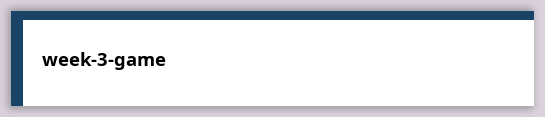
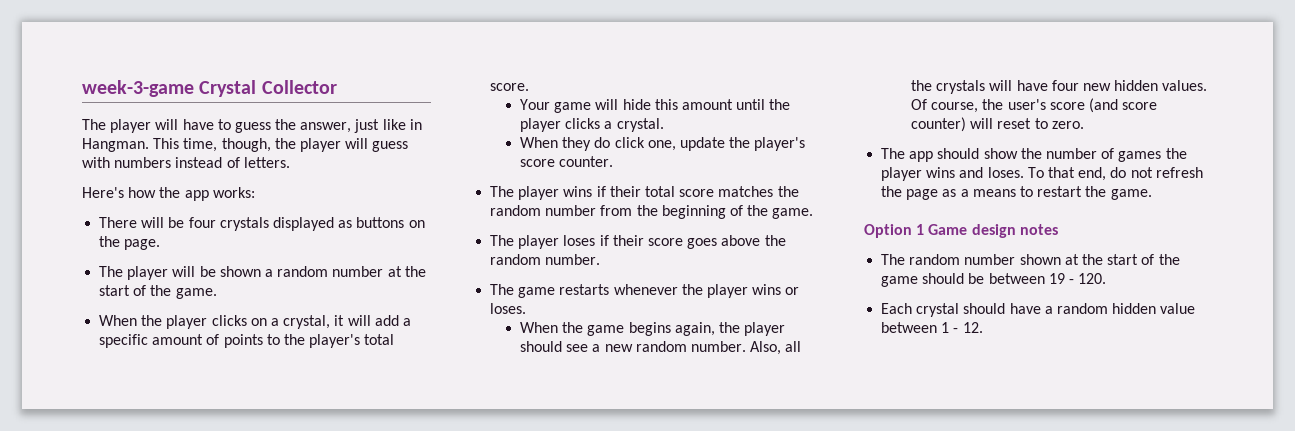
- week-3-game
+ week-3-game Crystal Collector
+ The player will have to guess the answer, just like in Hangman. This time, though, the player will guess with numbers instead of letters.
+ Here's how the app works:
+ There will be four crystals displayed as buttons on the page.
+ The player will be shown a random number at the start of the game.
+ When the player clicks on a crystal, it will add a specific amount of points to the player's total score.
+ Your game will hide this amount until the player clicks a crystal.
+ When they do click one, update the player's score counter.
+ The player wins if their total score matches the random number from the beginning of the game.
+ The player loses if their score goes above the random number.
+ The game restarts whenever the player wins or loses.
+ When the game begins again, the player should see a new random number. Also, all the crystals will have four new hidden values. Of course, the user's score (and score counter) will reset to zero.
+ The app should show the number of games the player wins and loses. To that end, do not refresh the page as a means to restart the game.
+ Option 1 Game design notes
+ The random number shown at the start of the game should be between 19 - 120.
+ Each crystal should have a random hidden value between 1 - 12.

